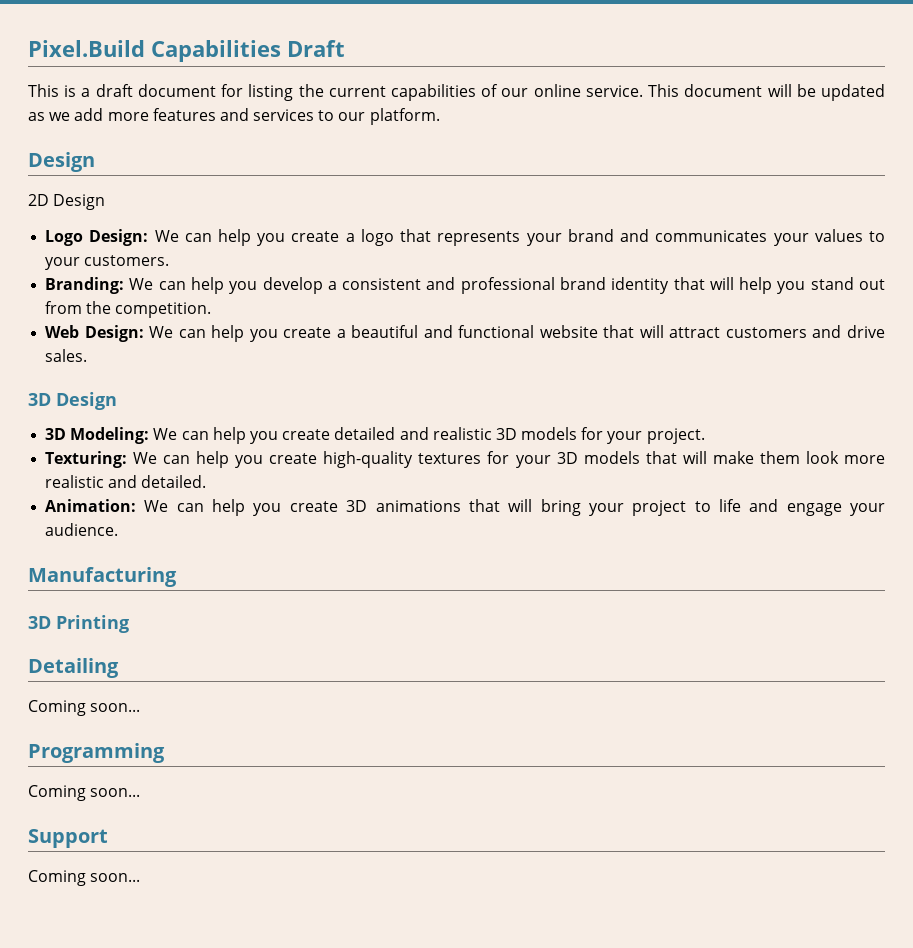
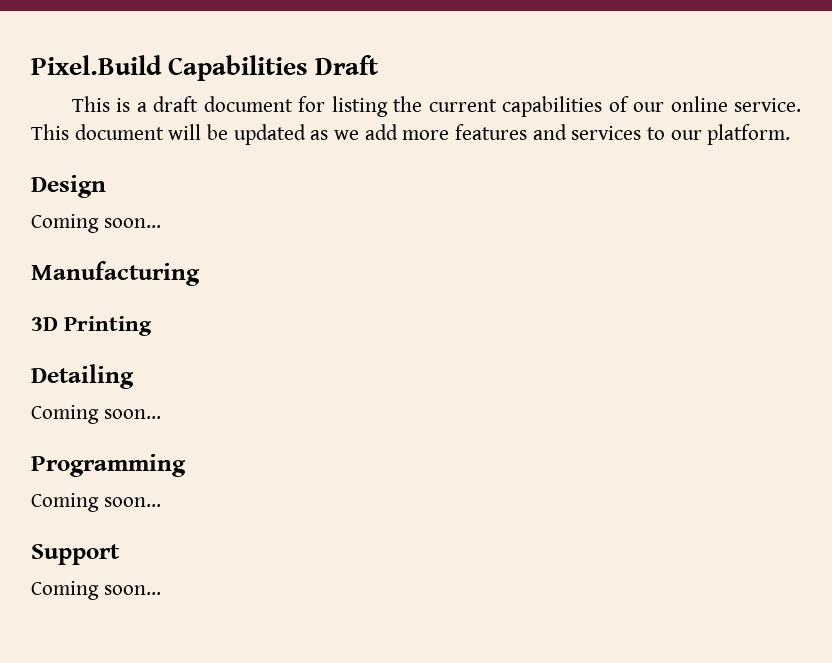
  This document will be updated as we add more features and services to our platform.
  Design
- 2D Design
- Logo Design: We can help you create a logo that represents your brand and communicates your values to your customers.
- Branding: We can help you develop a consistent and professional brand identity that will help you stand out from the competition.
- Web Design: We can help you create a beautiful and functional website that will attract customers and drive sales.
- 3D Design
- 3D Modeling: We can help you create detailed and realistic 3D models for your project.
- Texturing: We can help you create high-quality textures for your 3D models that will make them look more realistic and detailed.
- Animation: We can help you create 3D animations that will bring your project to life and engage your audience.
+ Coming soon...

